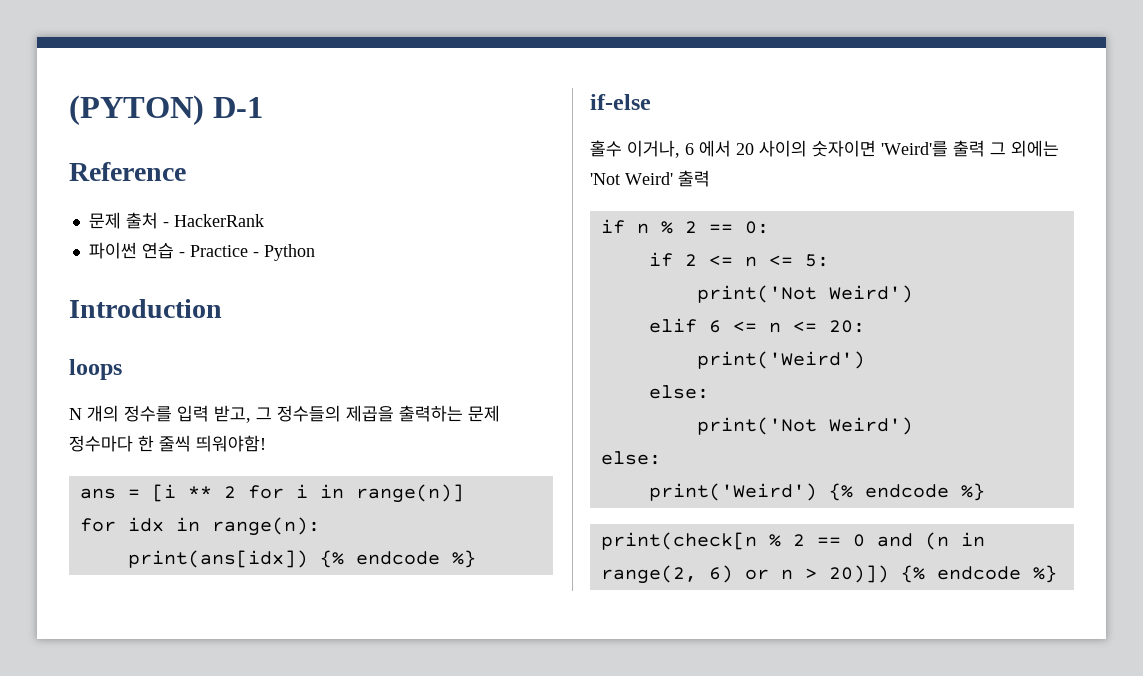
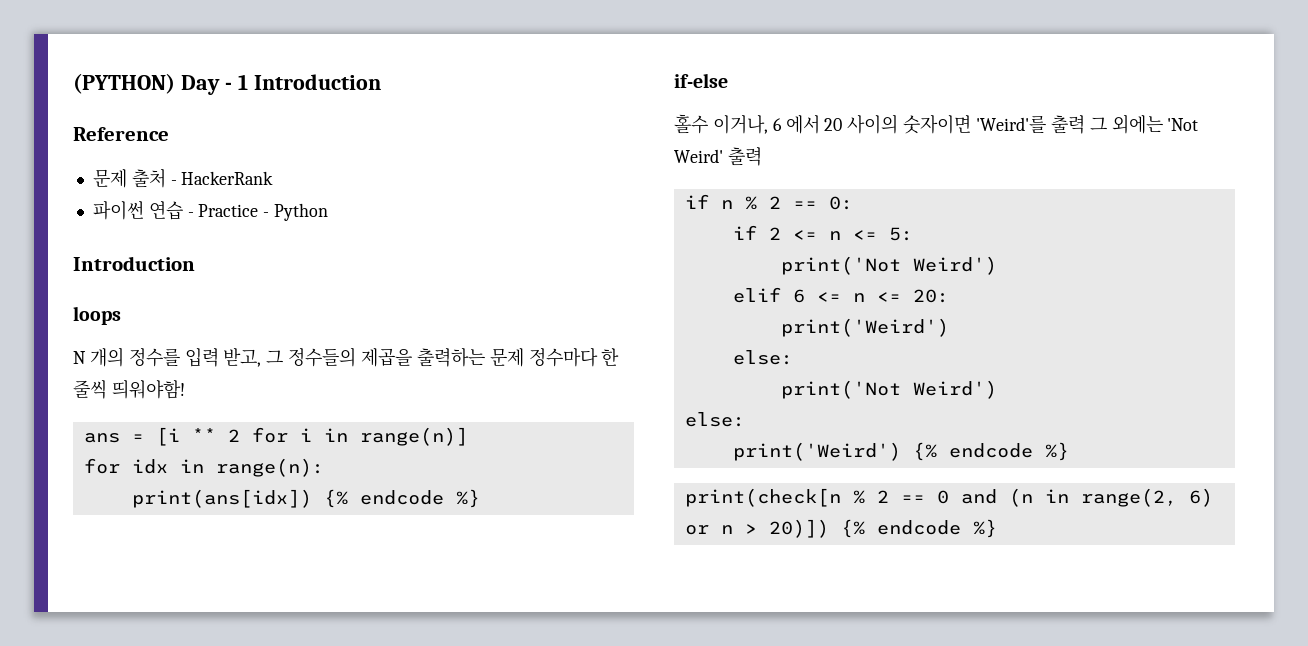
- (PYTON) D-1
+ (PYTHON) Day - 1 Introduction

